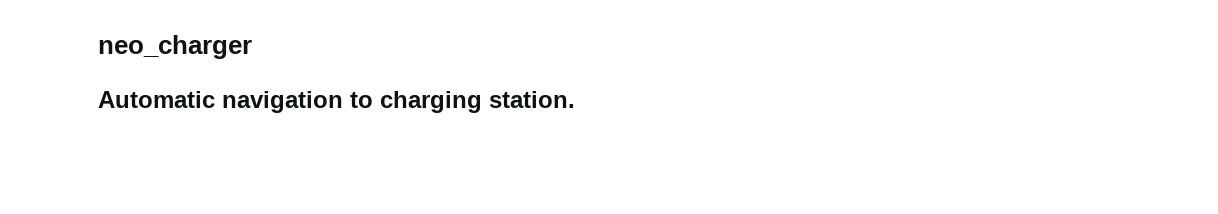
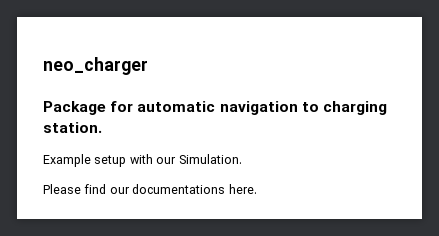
- Automatic navigation to charging station.
+ Package for automatic navigation to charging station.
+ Example setup with our Simulation.
+ Please find our documentations here.

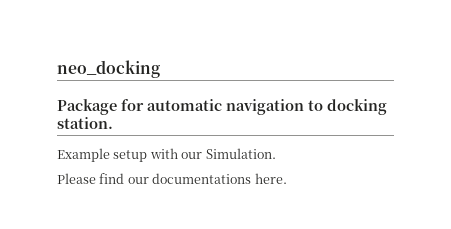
- neo_charger
+ neo_docking
- Package for automatic navigation to charging station.
+ Package for automatic navigation to docking station.

